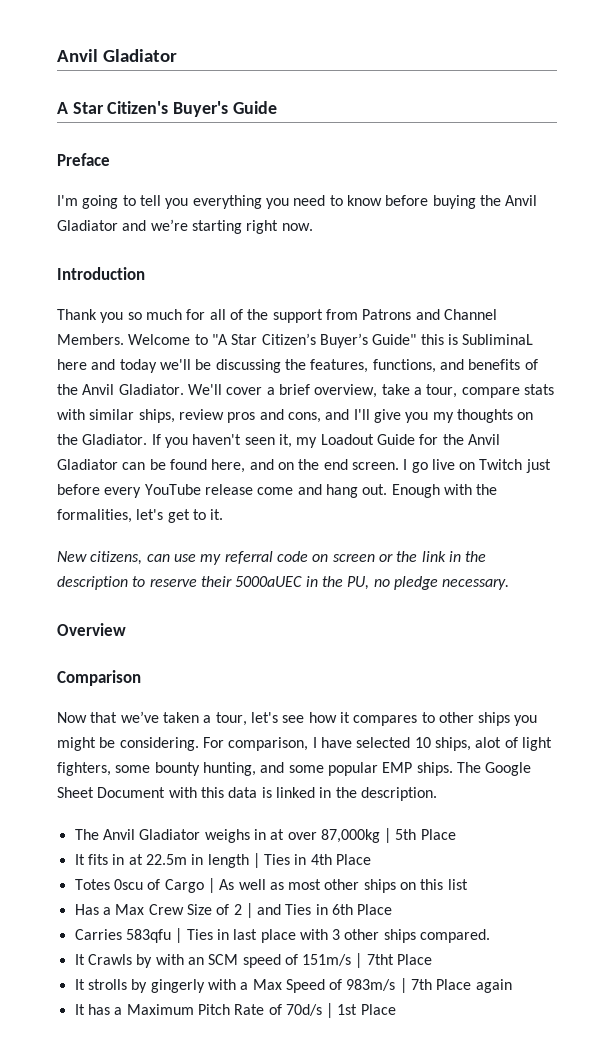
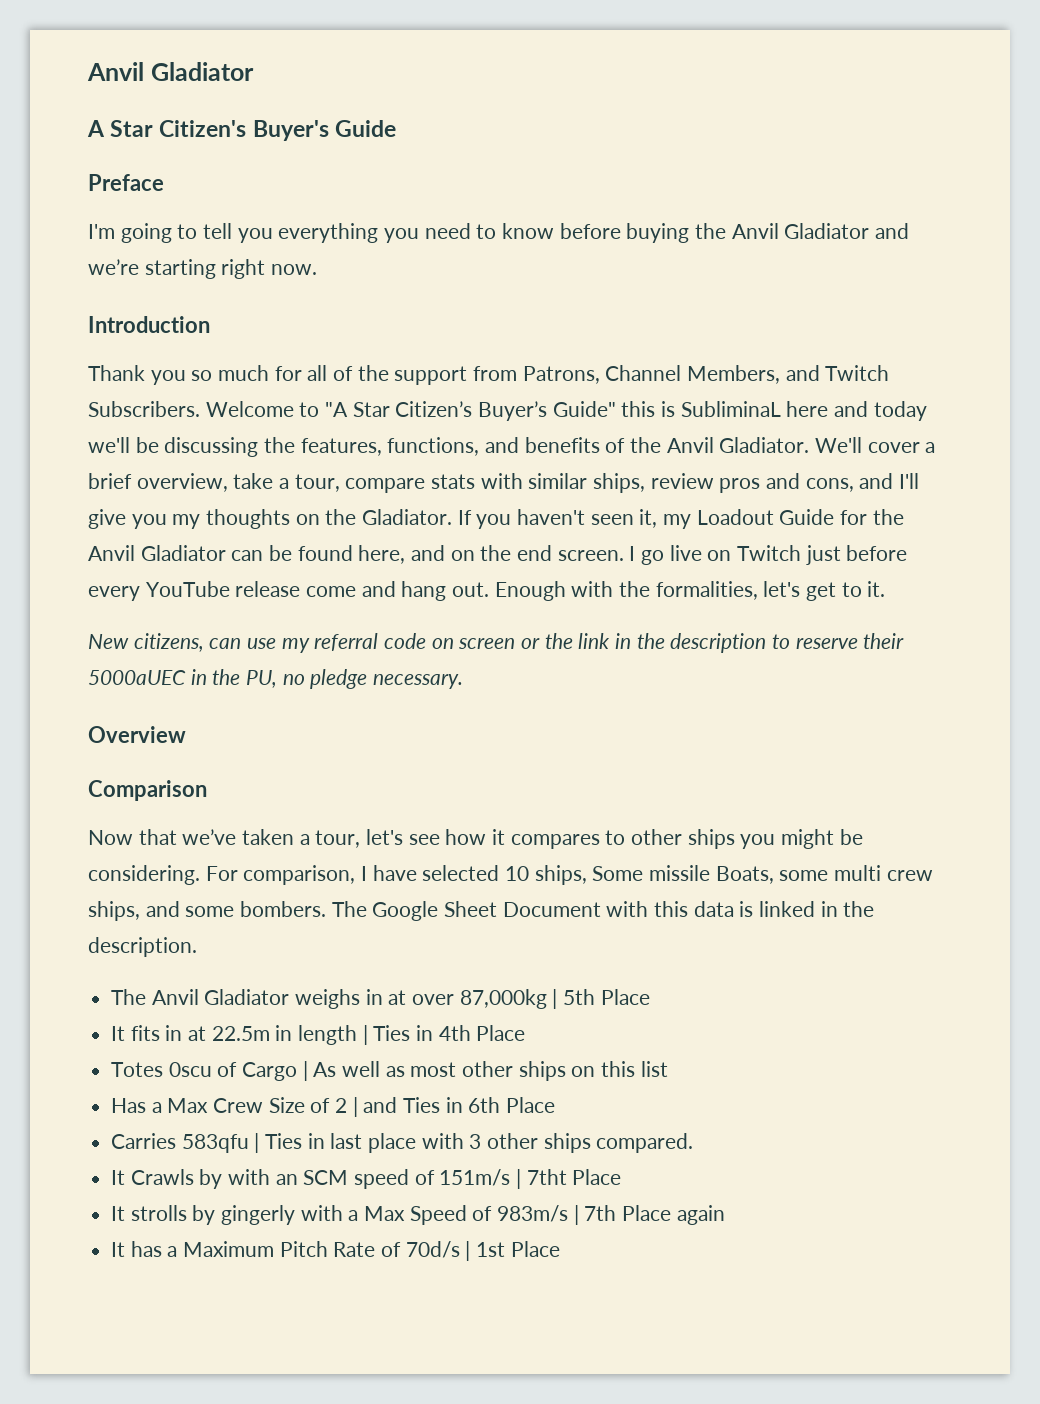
- Thank you so much for all of the support from Patrons and Channel Members.
+ Thank you so much for all of the support from Patrons, Channel Members, and Twitch Subscribers.
- For comparison, I have selected 10 ships, alot of light fighters, some bounty hunting, and some popular EMP ships.
+ For comparison, I have selected 10 ships, Some missile Boats, some multi crew ships, and some bombers.

